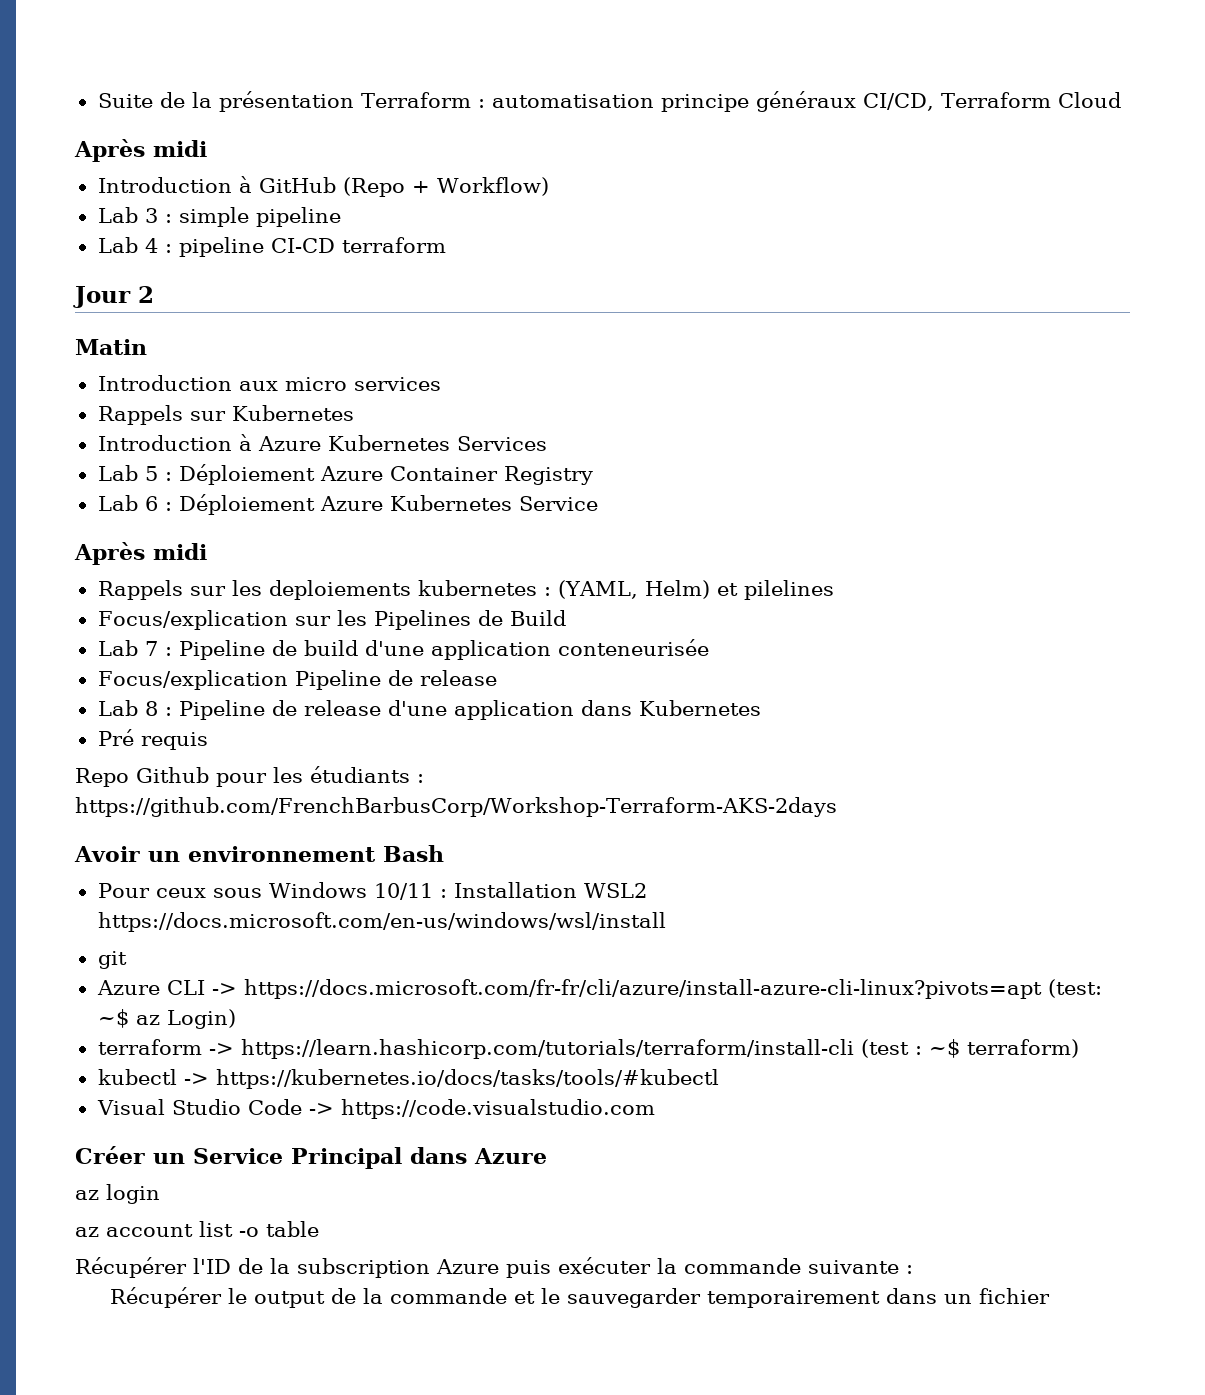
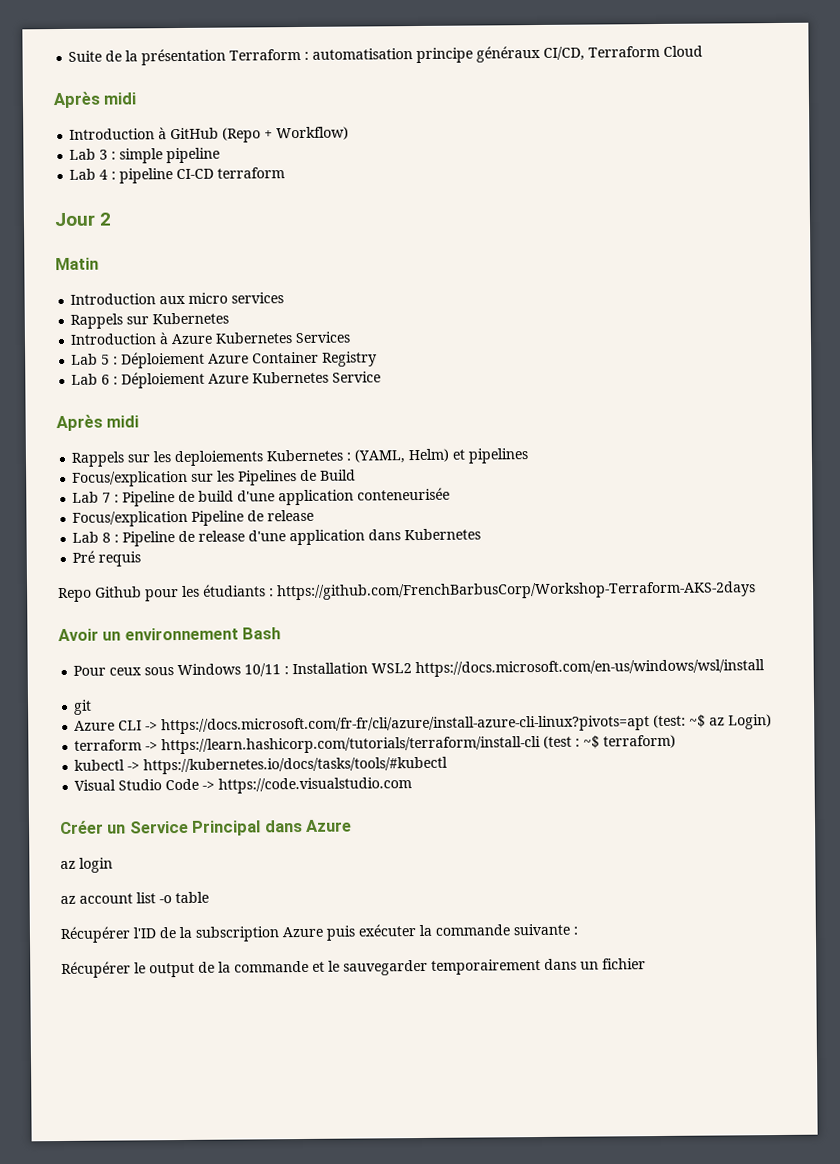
- Rappels sur les deploiements kubernetes : (YAML, Helm) et pilelines
+ Rappels sur les deploiements Kubernetes : (YAML, Helm) et pipelines

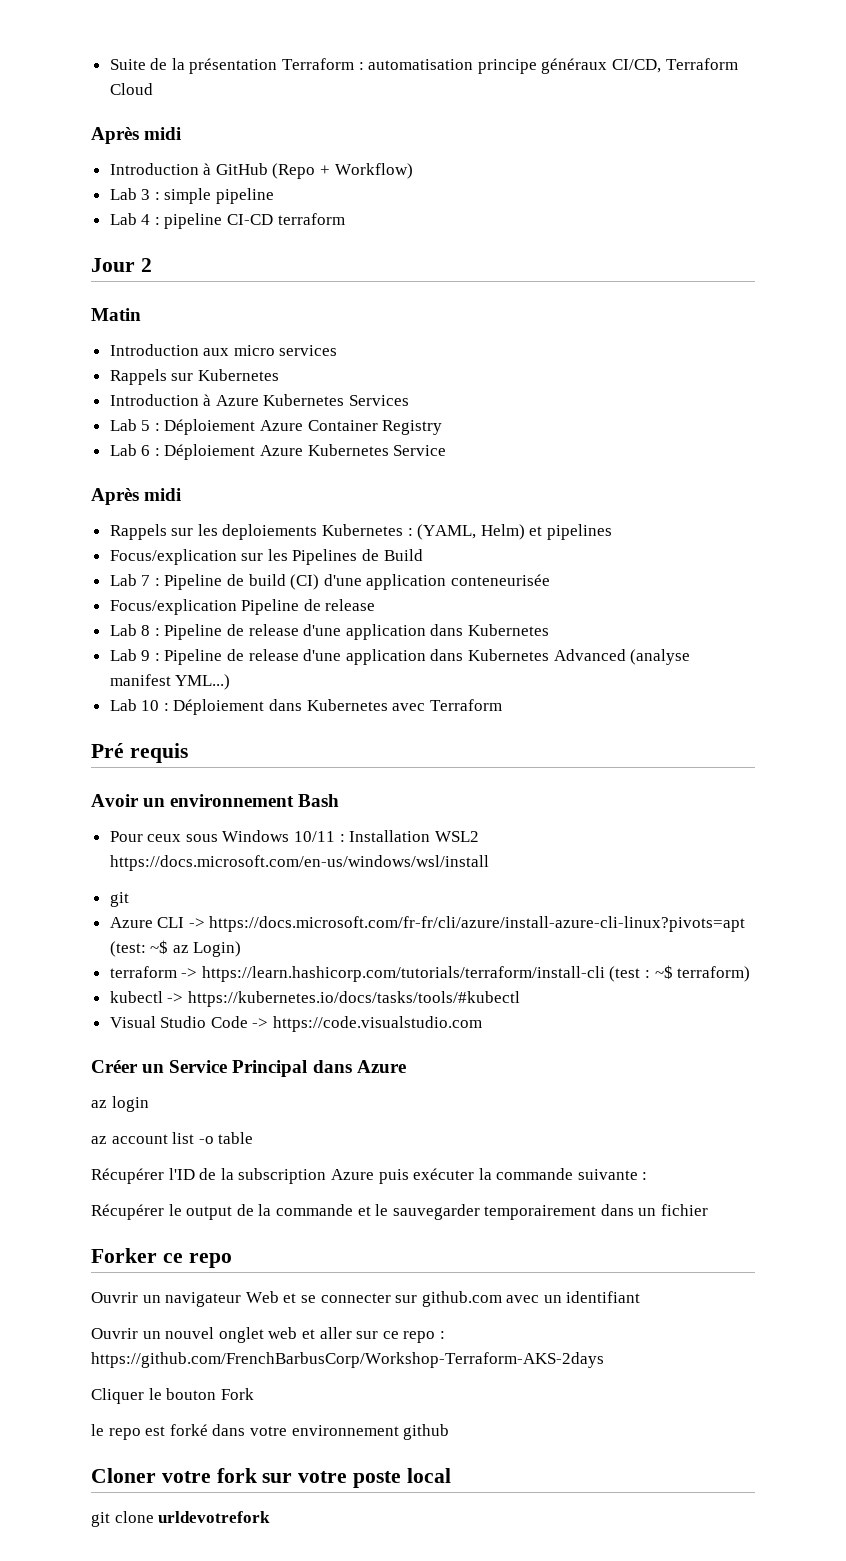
- Lab 7 : Pipeline de build d'une application conteneurisée
+ Lab 7 : Pipeline de build (CI) d'une application conteneurisée
+ Lab 9 : Pipeline de release d'une application dans Kubernetes Advanced (analyse manifest YML...)
+ Lab 10 : Déploiement dans Kubernetes avec Terraform
  Pré requis
- Repo Github pour les étudiants : https://github.com/FrenchBarbusCorp/Workshop-Terraform-AKS-2days
+ Forker ce repo
+ Ouvrir un navigateur Web et se connecter sur github.com avec un identifiant
+ Ouvrir un nouvel onglet web et aller sur ce repo : https://github.com/FrenchBarbusCorp/Workshop-Terraform-AKS-2days
+ Cliquer le bouton Fork
+ le repo est forké dans votre environnement github
+ Cloner votre fork sur votre poste local
+ git clone urldevotrefork

